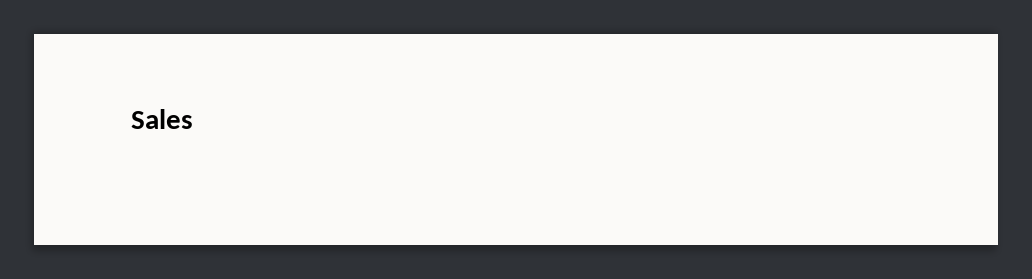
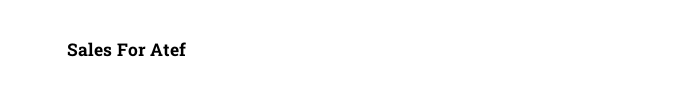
- Sales
+ Sales For Atef

